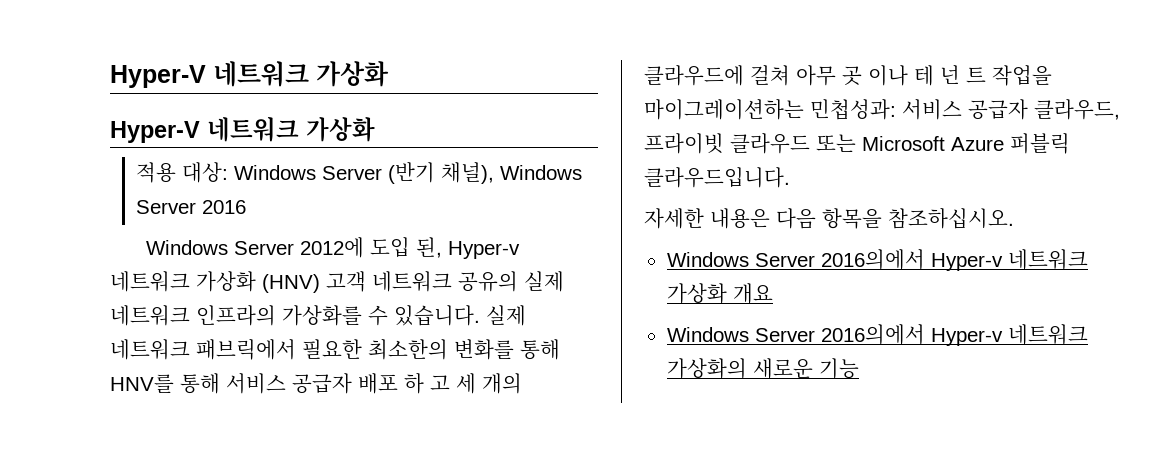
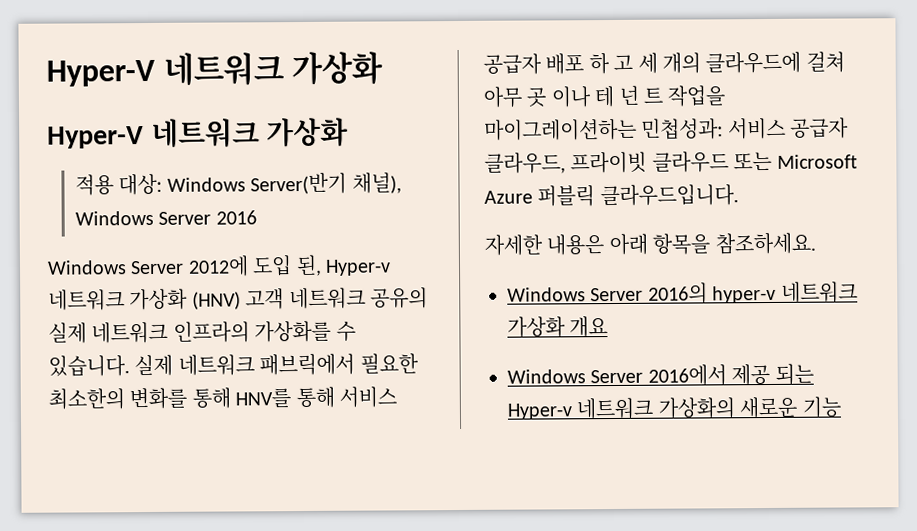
- 적용 대상: Windows Server (반기 채널), Windows Server 2016
+ 적용 대상: Windows Server(반기 채널), Windows Server 2016
- 자세한 내용은 다음 항목을 참조하십시오.
- Windows Server 2016의에서 Hyper-v 네트워크 가상화 개요
+ 자세한 내용은 아래 항목을 참조하세요.
+ Windows Server 2016의 hyper-v 네트워크 가상화 개요
- Windows Server 2016의에서 Hyper-v 네트워크 가상화의 새로운 기능
+ Windows Server 2016에서 제공 되는 Hyper-v 네트워크 가상화의 새로운 기능

